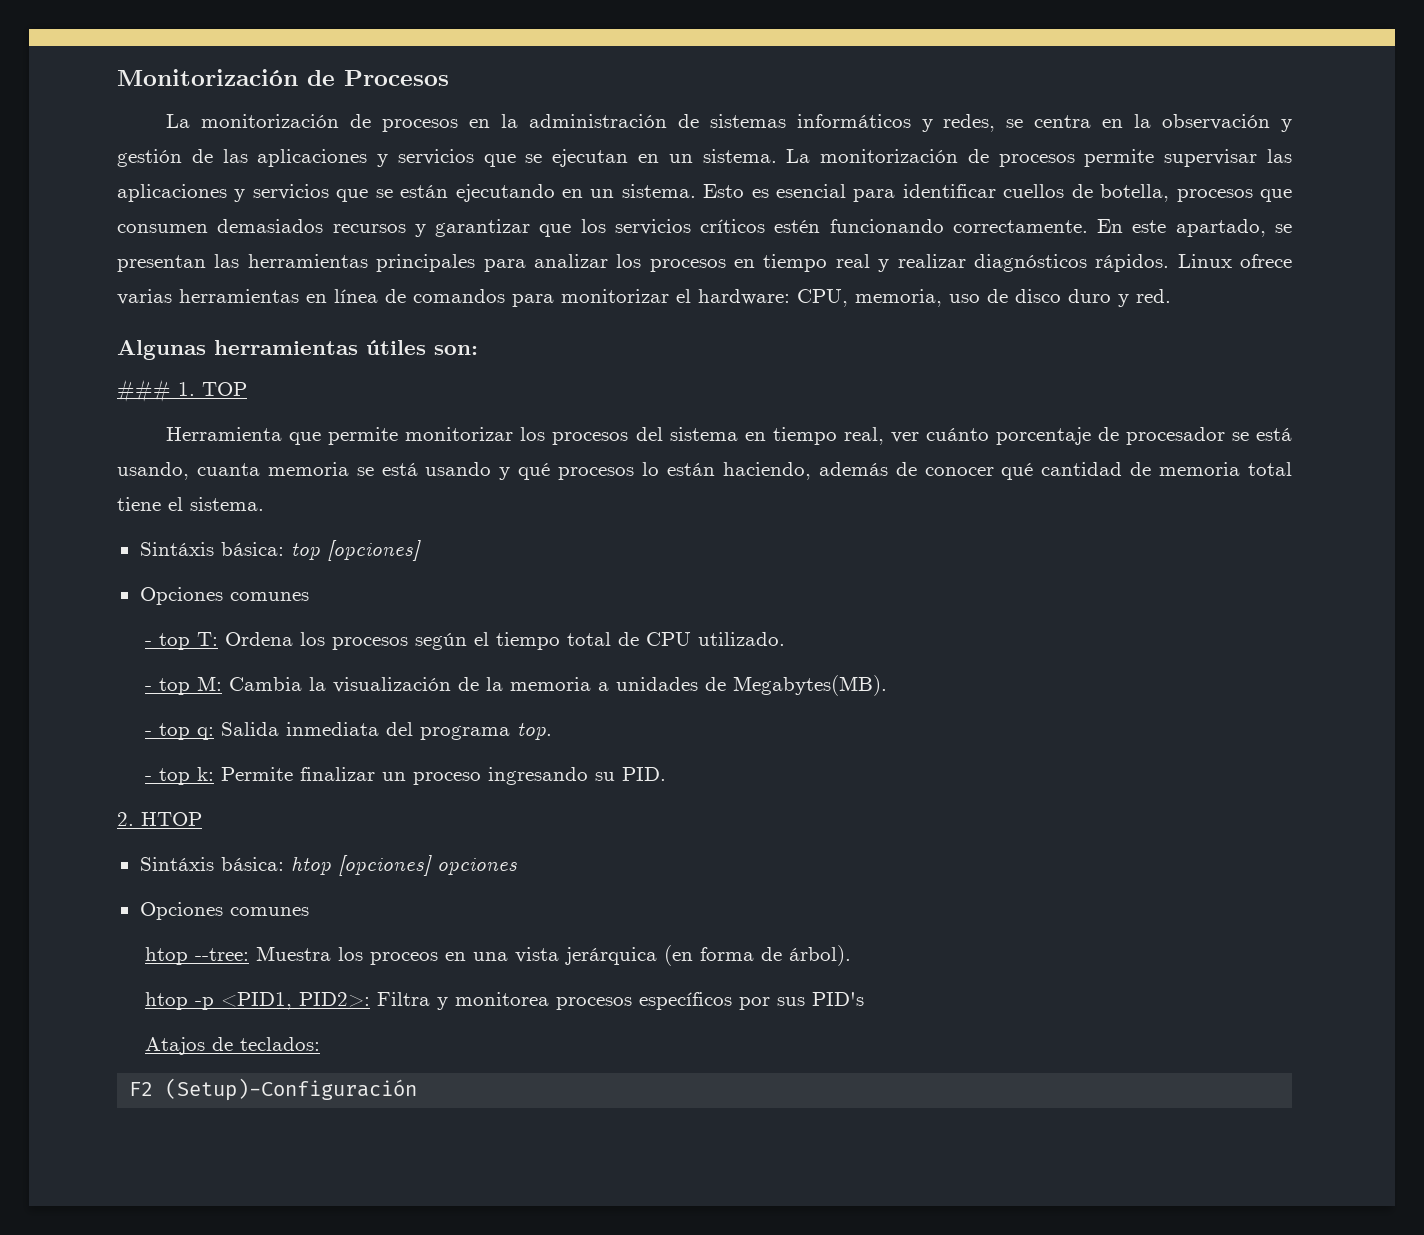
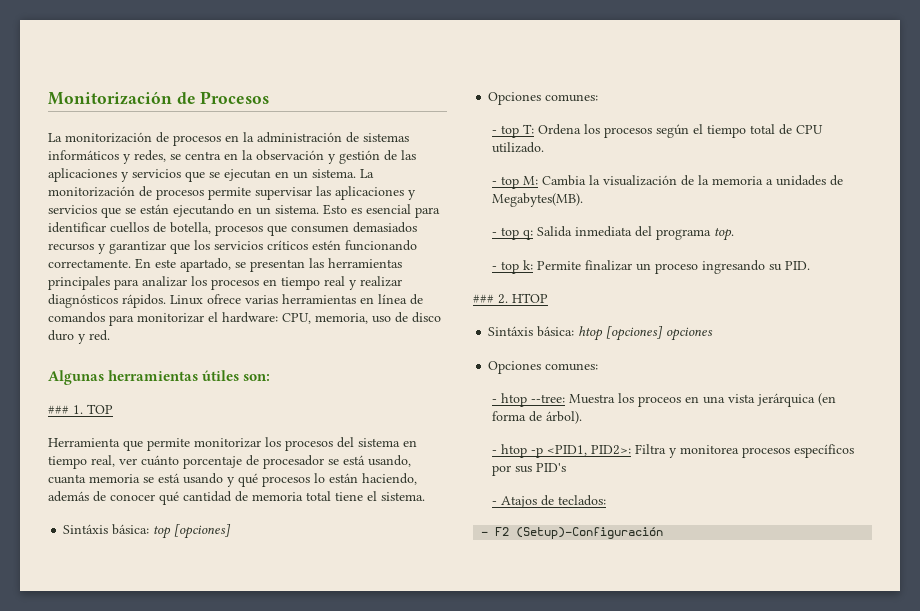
  Sintáxis básica: top [opciones]
- Opciones comunes
+ Opciones comunes:
- 2. HTOP
+ ### 2. HTOP
  Sintáxis básica: htop [opciones] opciones
- Opciones comunes
- htop --tree: Muestra los proceos en una vista jerárquica (en forma de árbol).
+ Opciones comunes:
+ - htop --tree: Muestra los proceos en una vista jerárquica (en forma de árbol).
- htop -p <PID1, PID2>: Filtra y monitorea procesos específicos por sus PID's
+ - htop -p <PID1, PID2>: Filtra y monitorea procesos específicos por sus PID's
- Atajos de teclados:
+ - Atajos de teclados:
- F2 (Setup)-Configuración
+ - F2 (Setup)-Configuración

